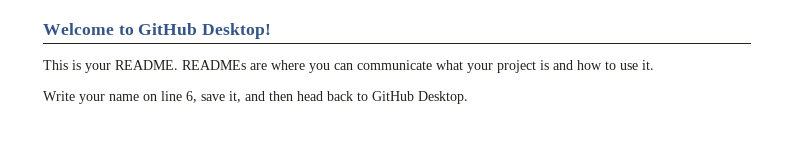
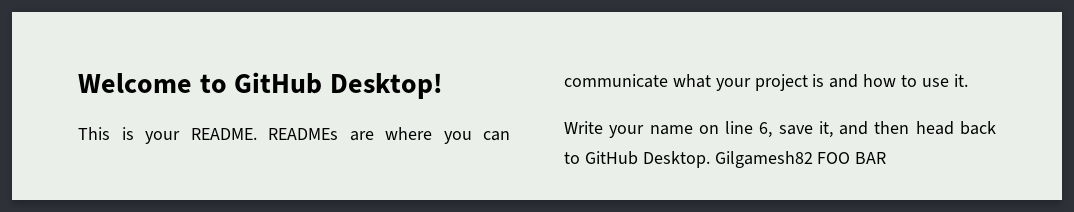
+ Gilgamesh82 FOO BAR

